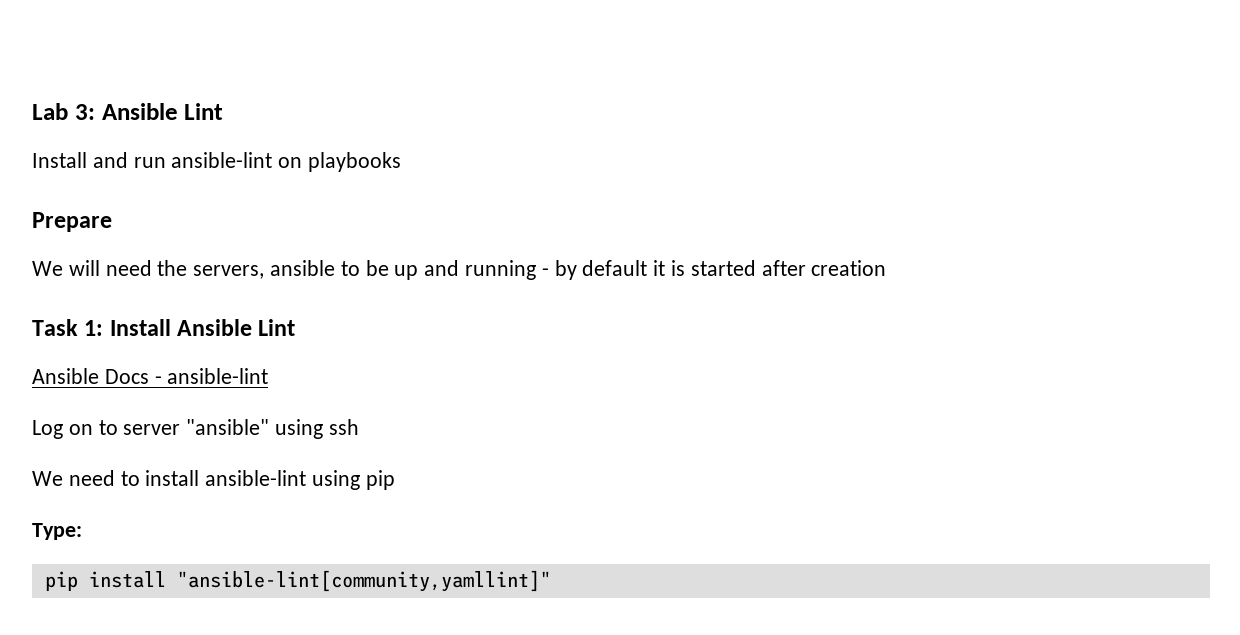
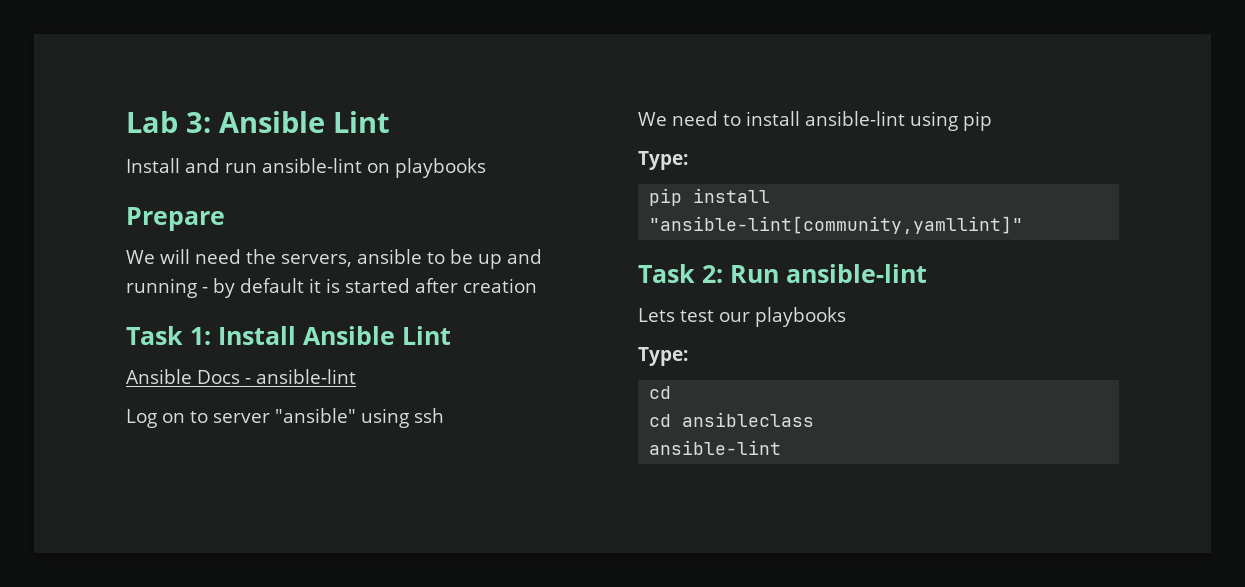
+ Task 2: Run ansible-lint
+ Lets test our playbooks
+ Type:
+ cd
+ cd ansibleclass
+ ansible-lint

